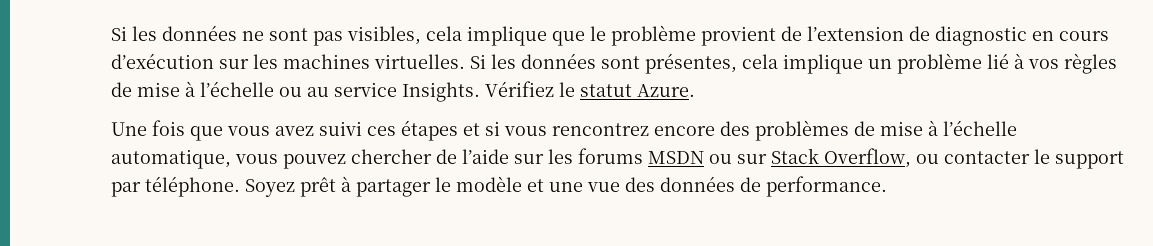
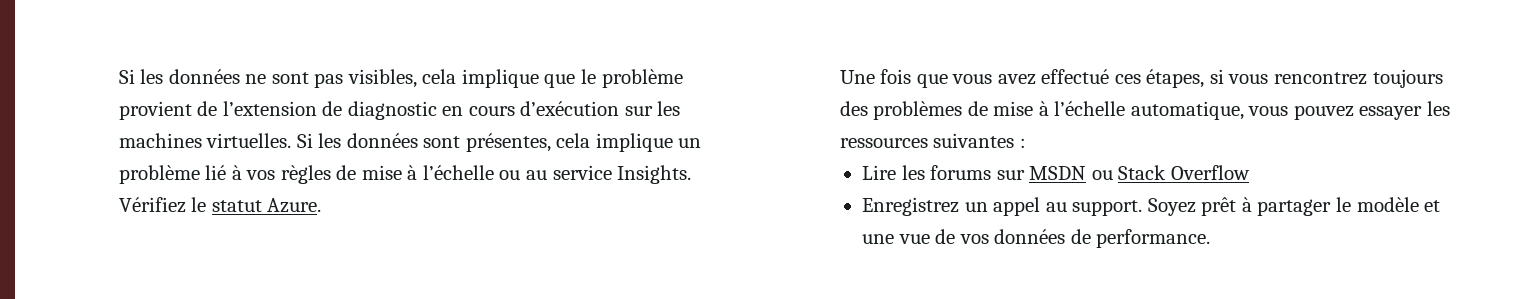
- Une fois que vous avez suivi ces étapes et si vous rencontrez encore des problèmes de mise à l’échelle automatique, vous pouvez chercher de l’aide sur les forums MSDN ou sur Stack Overflow, ou contacter le support par téléphone.
+ Une fois que vous avez effectué ces étapes, si vous rencontrez toujours des problèmes de mise à l’échelle automatique, vous pouvez essayer les ressources suivantes :
+ Lire les forums sur MSDN ou Stack Overflow
+ Enregistrez un appel au support.
- Soyez prêt à partager le modèle et une vue des données de performance.
+ Soyez prêt à partager le modèle et une vue de vos données de performance.

